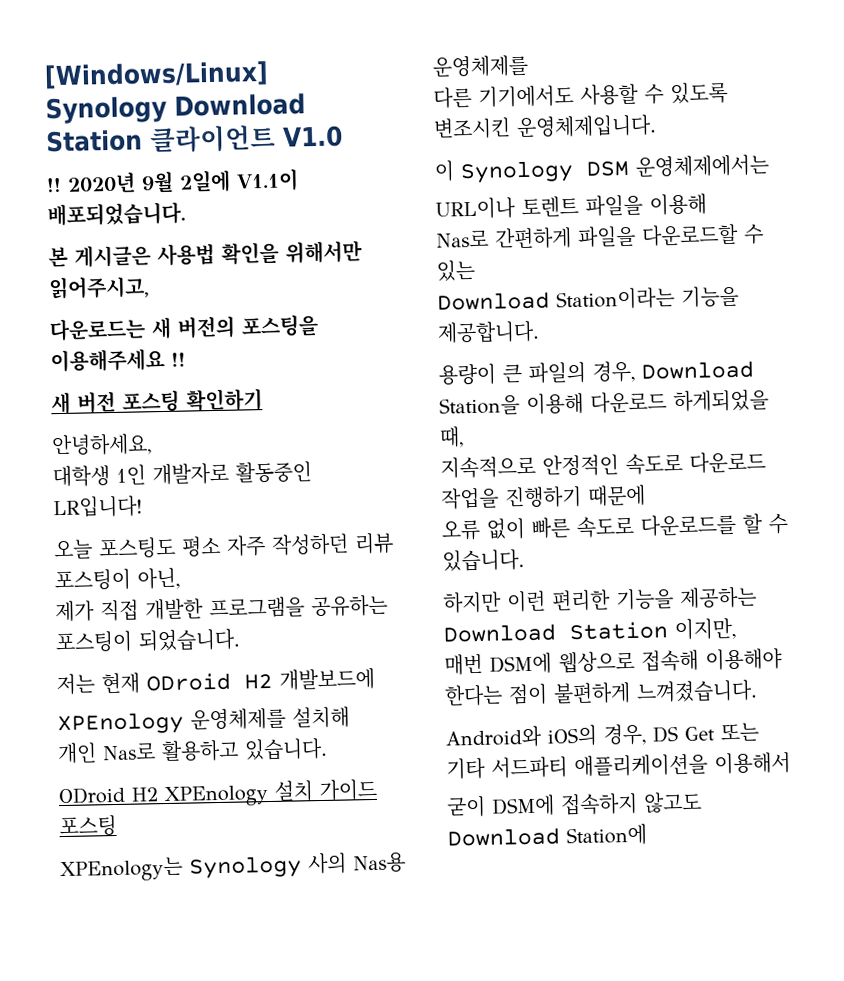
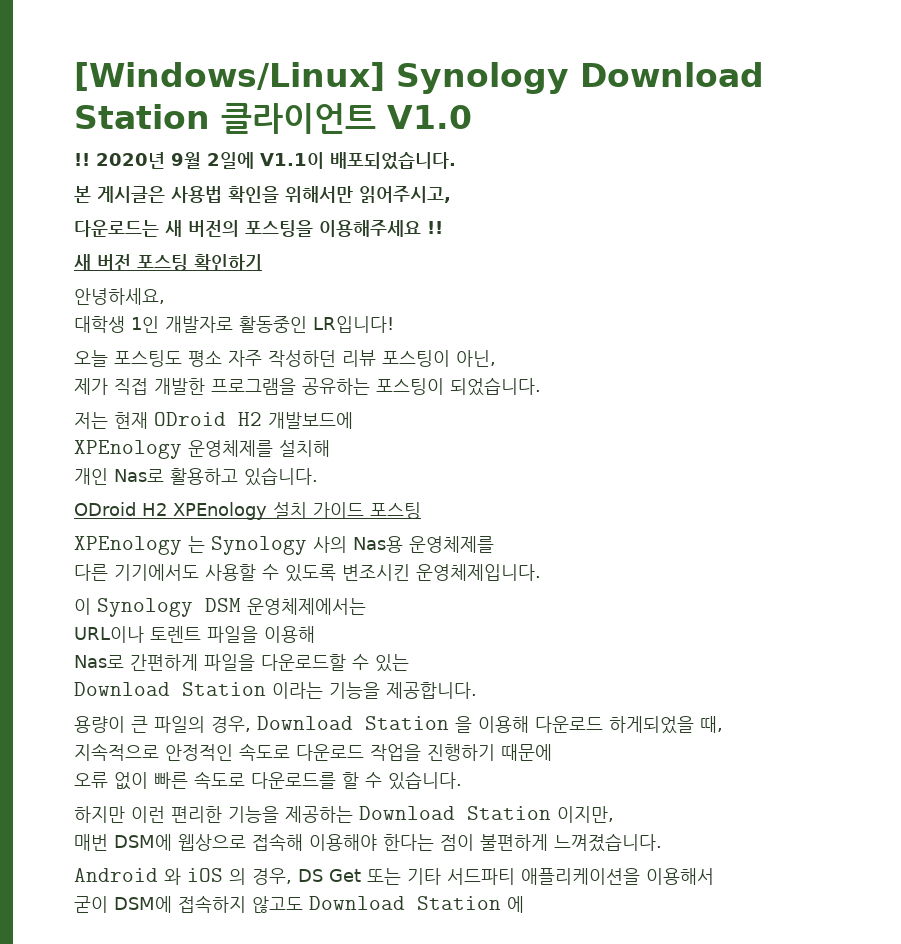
- XPEnology는 Synology 사의 Nas용 운영체제를
+ XPEnology 는 Synology 사의 Nas용 운영체제를
- Download Station이라는 기능을 제공합니다.
+ Download Station 이라는 기능을 제공합니다.
- 용량이 큰 파일의 경우, Download Station을 이용해 다운로드 하게되었을 때,
+ 용량이 큰 파일의 경우, Download Station 을 이용해 다운로드 하게되었을 때,
- Android와 iOS의 경우, DS Get 또는 기타 서드파티 애플리케이션을 이용해서
+ Android 와 iOS 의 경우, DS Get 또는 기타 서드파티 애플리케이션을 이용해서
- 굳이 DSM에 접속하지 않고도 Download Station에
+ 굳이 DSM에 접속하지 않고도 Download Station 에

